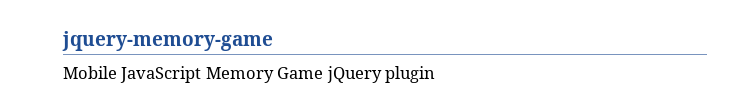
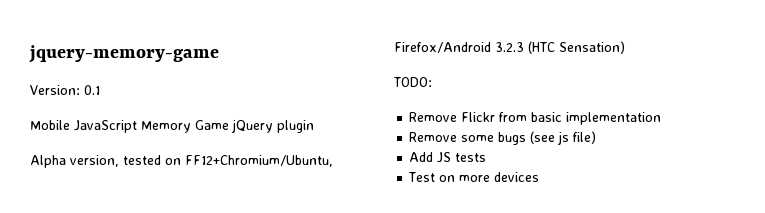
+ Version: 0.1
+ Alpha version, tested on FF12+Chromium/Ubuntu, Firefox/Android 3.2.3 (HTC Sensation)
+ TODO:
+ Remove Flickr from basic implementation
+ Remove some bugs (see js file)
+ Add JS tests
+ Test on more devices

